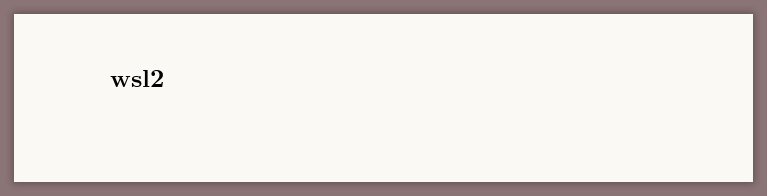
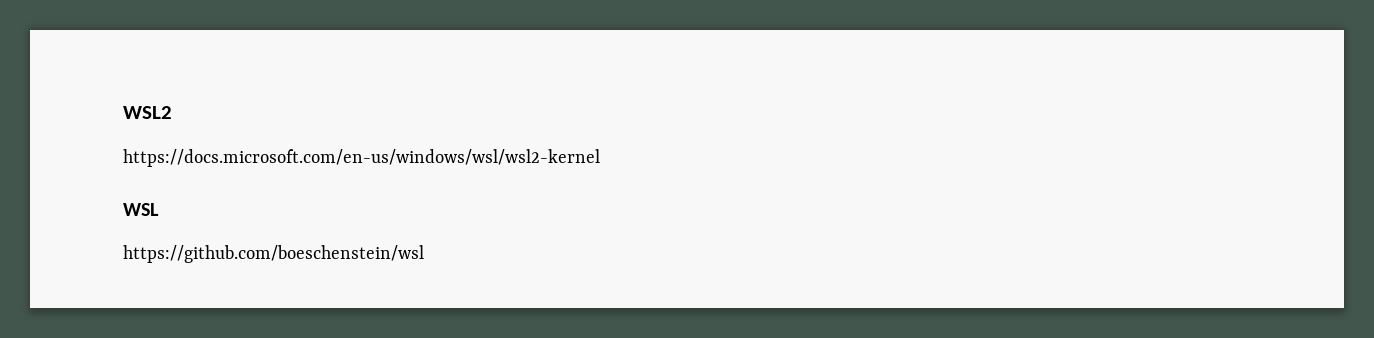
- wsl2
+ WSL2
+ https://docs.microsoft.com/en-us/windows/wsl/wsl2-kernel
+ WSL
+ https://github.com/boeschenstein/wsl

